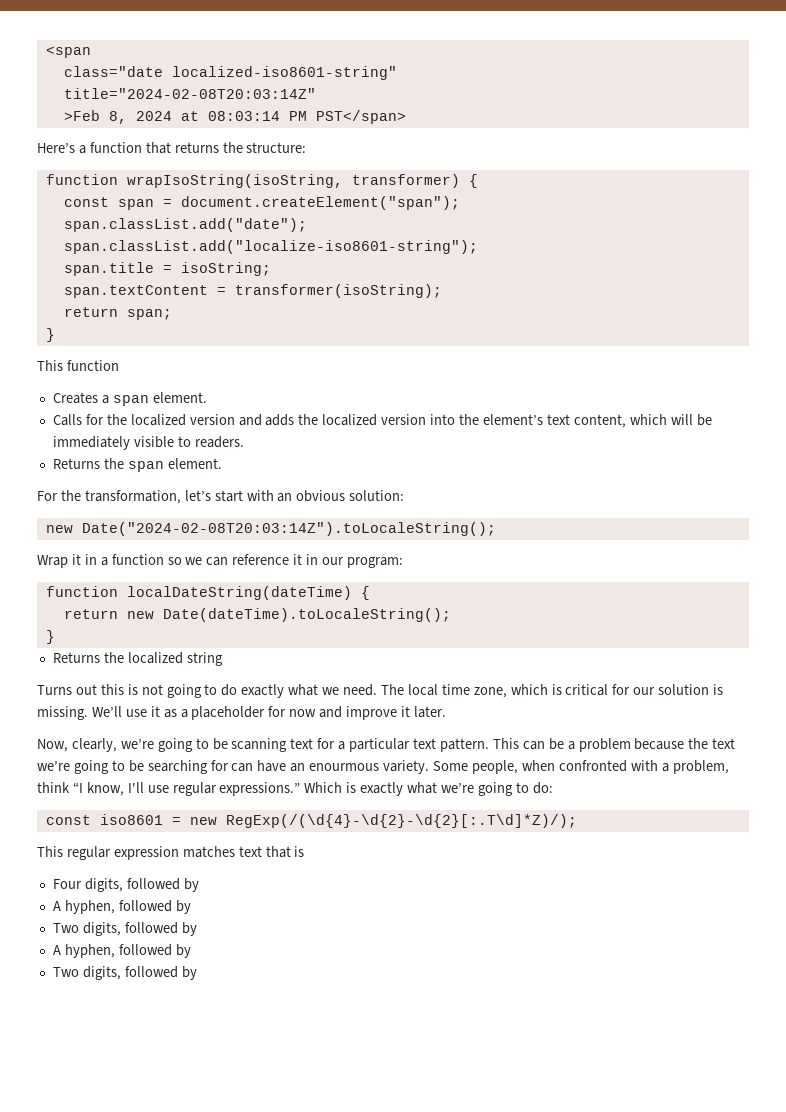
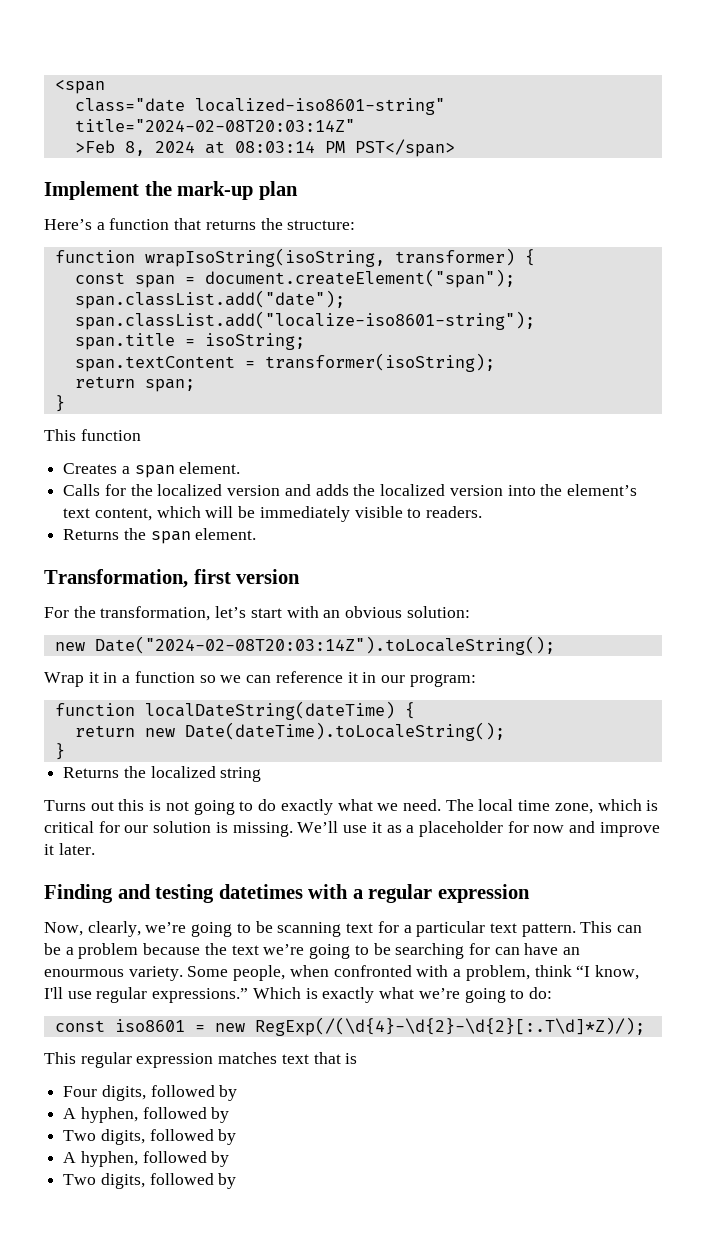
+ Implement the mark-up plan
+ Transformation, first version
+ Finding and testing datetimes with a regular expression

